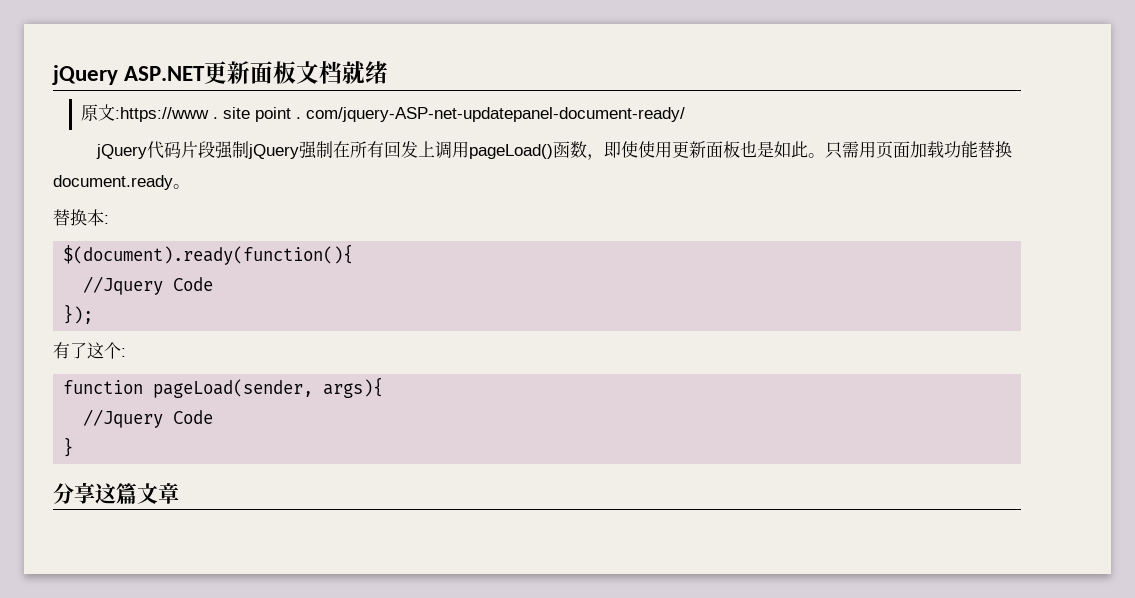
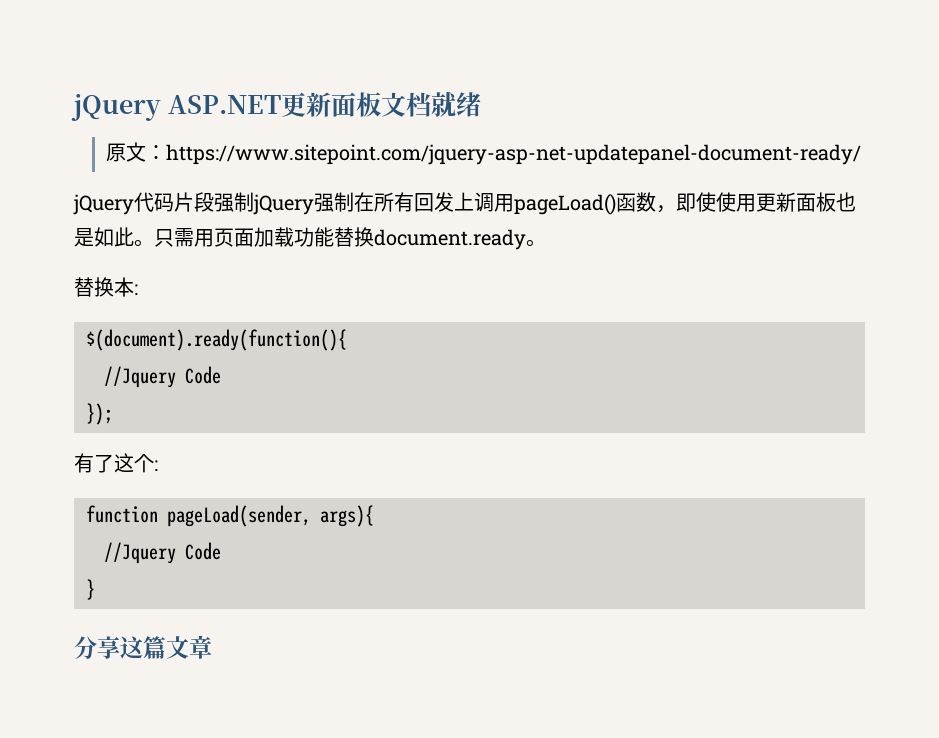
- 原文:https://www . site point . com/jquery-ASP-net-updatepanel-document-ready/
+ 原文：https://www.sitepoint.com/jquery-asp-net-updatepanel-document-ready/

